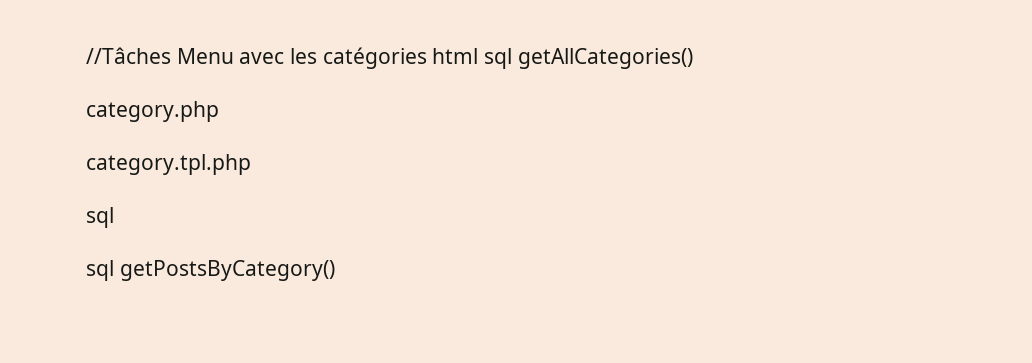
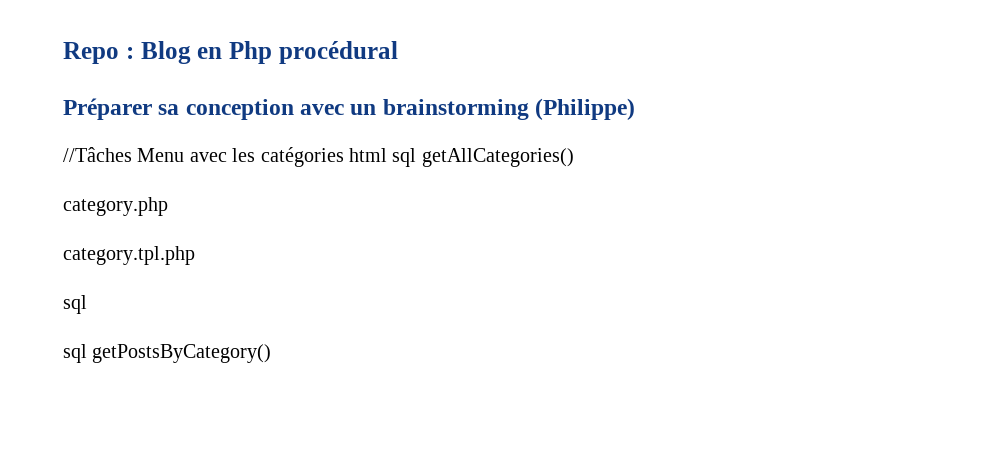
+ Repo : Blog en Php procédural
+ Préparer sa conception avec un brainstorming (Philippe)

